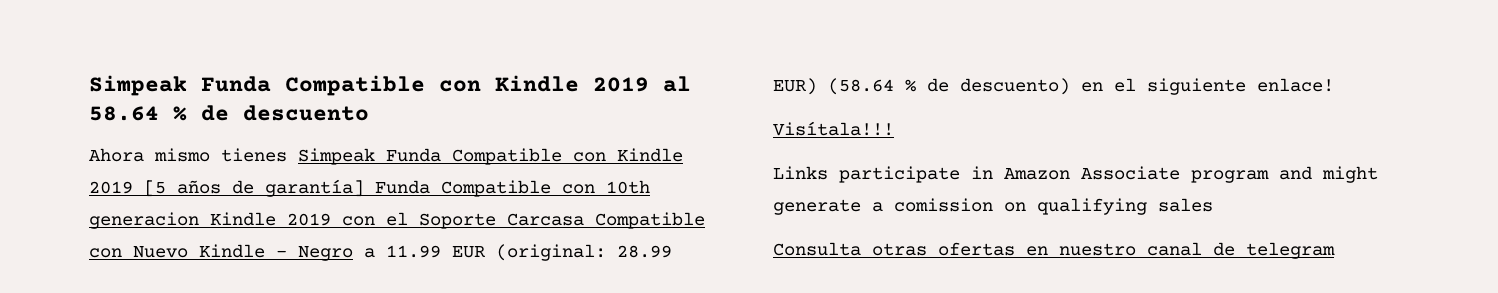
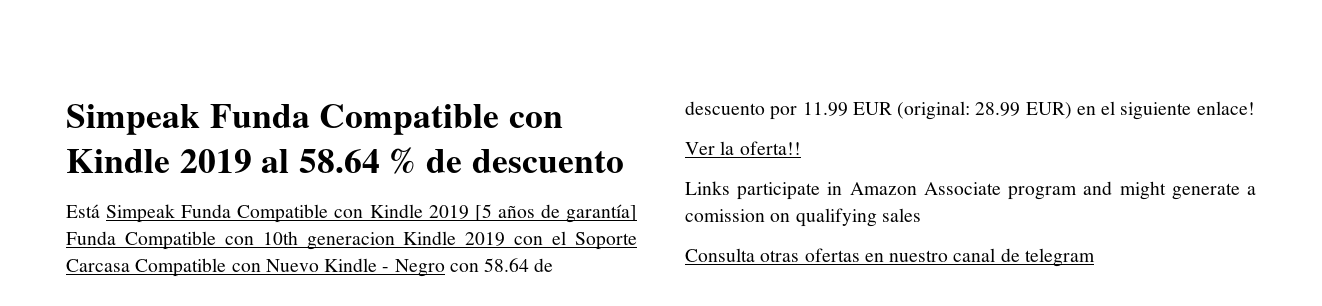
- Ahora mismo tienes Simpeak Funda Compatible con Kindle 2019 [5 años de garantía] Funda Compatible con 10th generacion Kindle 2019 con el Soporte Carcasa Compatible con Nuevo Kindle - Negro a 11.99 EUR (original: 28.99 EUR) (58.64 % de descuento) en el siguiente enlace!
+ Está Simpeak Funda Compatible con Kindle 2019 [5 años de garantía] Funda Compatible con 10th generacion Kindle 2019 con el Soporte Carcasa Compatible con Nuevo Kindle - Negro con 58.64 de descuento por 11.99 EUR (original: 28.99 EUR) en el siguiente enlace!
- Visítala!!!
+ Ver la oferta!!

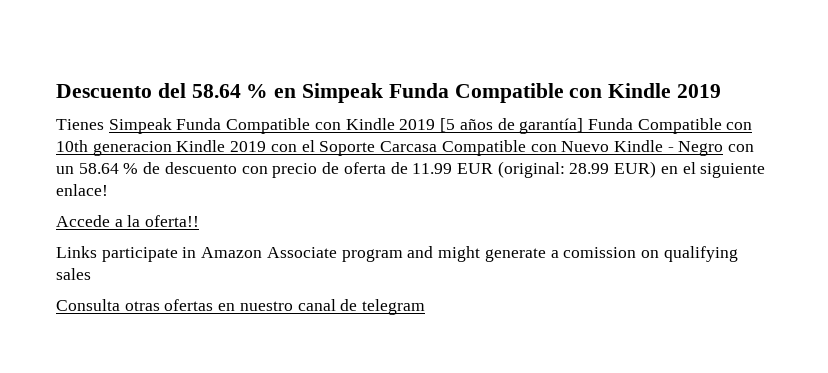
- Simpeak Funda Compatible con Kindle 2019 al 58.64 % de descuento
- Está Simpeak Funda Compatible con Kindle 2019 [5 años de garantía] Funda Compatible con 10th generacion Kindle 2019 con el Soporte Carcasa Compatible con Nuevo Kindle - Negro con 58.64 de descuento por 11.99 EUR (original: 28.99 EUR) en el siguiente enlace!
+ Descuento del 58.64 % en Simpeak Funda Compatible con Kindle 2019
+ Tienes Simpeak Funda Compatible con Kindle 2019 [5 años de garantía] Funda Compatible con 10th generacion Kindle 2019 con el Soporte Carcasa Compatible con Nuevo Kindle - Negro con un 58.64 % de descuento con precio de oferta de 11.99 EUR (original: 28.99 EUR) en el siguiente enlace!
- Ver la oferta!!
+ Accede a la oferta!!

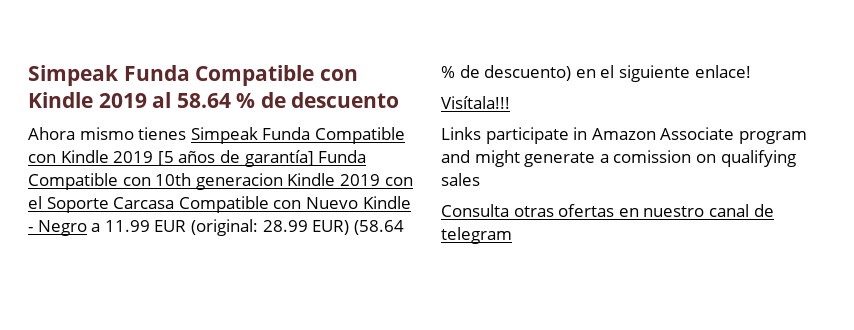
- Descuento del 58.64 % en Simpeak Funda Compatible con Kindle 2019
- Tienes Simpeak Funda Compatible con Kindle 2019 [5 años de garantía] Funda Compatible con 10th generacion Kindle 2019 con el Soporte Carcasa Compatible con Nuevo Kindle - Negro con un 58.64 % de descuento con precio de oferta de 11.99 EUR (original: 28.99 EUR) en el siguiente enlace!
+ Simpeak Funda Compatible con Kindle 2019 al 58.64 % de descuento
+ Ahora mismo tienes Simpeak Funda Compatible con Kindle 2019 [5 años de garantía] Funda Compatible con 10th generacion Kindle 2019 con el Soporte Carcasa Compatible con Nuevo Kindle - Negro a 11.99 EUR (original: 28.99 EUR) (58.64 % de descuento) en el siguiente enlace!
- Accede a la oferta!!
+ Visítala!!!

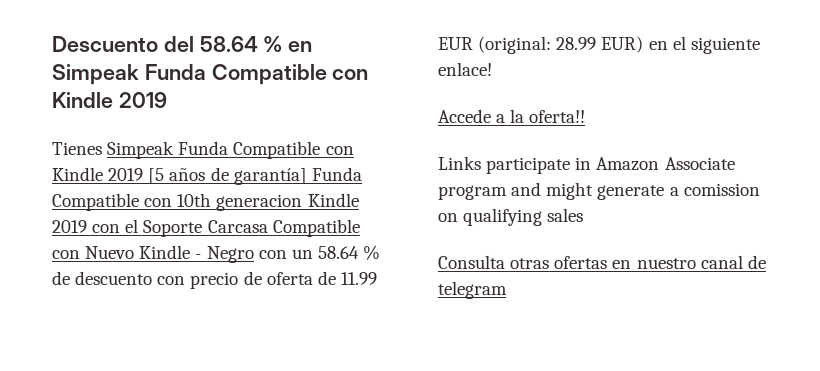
- Simpeak Funda Compatible con Kindle 2019 al 58.64 % de descuento
- Ahora mismo tienes Simpeak Funda Compatible con Kindle 2019 [5 años de garantía] Funda Compatible con 10th generacion Kindle 2019 con el Soporte Carcasa Compatible con Nuevo Kindle - Negro a 11.99 EUR (original: 28.99 EUR) (58.64 % de descuento) en el siguiente enlace!
+ Descuento del 58.64 % en Simpeak Funda Compatible con Kindle 2019
+ Tienes Simpeak Funda Compatible con Kindle 2019 [5 años de garantía] Funda Compatible con 10th generacion Kindle 2019 con el Soporte Carcasa Compatible con Nuevo Kindle - Negro con un 58.64 % de descuento con precio de oferta de 11.99 EUR (original: 28.99 EUR) en el siguiente enlace!
- Visítala!!!
+ Accede a la oferta!!

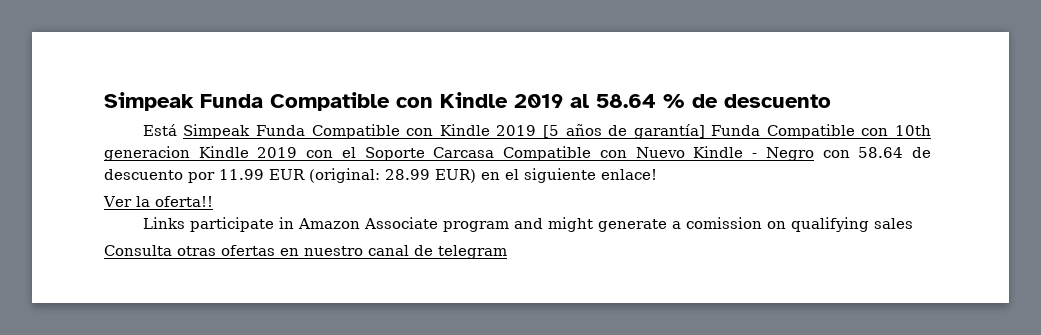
- Descuento del 58.64 % en Simpeak Funda Compatible con Kindle 2019
- Tienes Simpeak Funda Compatible con Kindle 2019 [5 años de garantía] Funda Compatible con 10th generacion Kindle 2019 con el Soporte Carcasa Compatible con Nuevo Kindle - Negro con un 58.64 % de descuento con precio de oferta de 11.99 EUR (original: 28.99 EUR) en el siguiente enlace!
+ Simpeak Funda Compatible con Kindle 2019 al 58.64 % de descuento
+ Está Simpeak Funda Compatible con Kindle 2019 [5 años de garantía] Funda Compatible con 10th generacion Kindle 2019 con el Soporte Carcasa Compatible con Nuevo Kindle - Negro con 58.64 de descuento por 11.99 EUR (original: 28.99 EUR) en el siguiente enlace!
- Accede a la oferta!!
+ Ver la oferta!!

